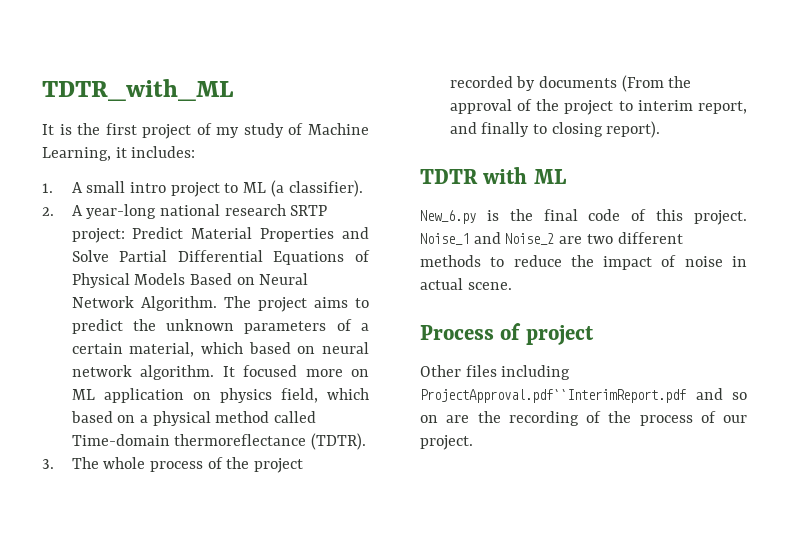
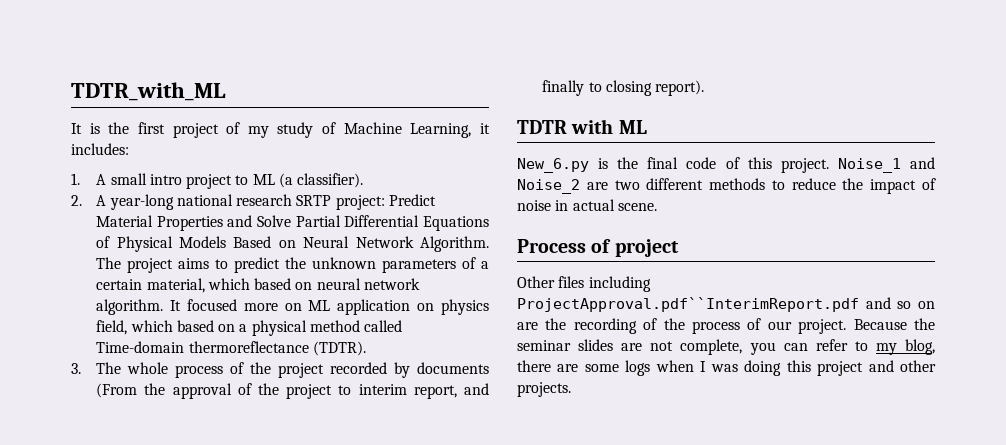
+ Because the seminar slides are not complete, you can refer to my blog, there are some logs when I was doing this project and other projects.

